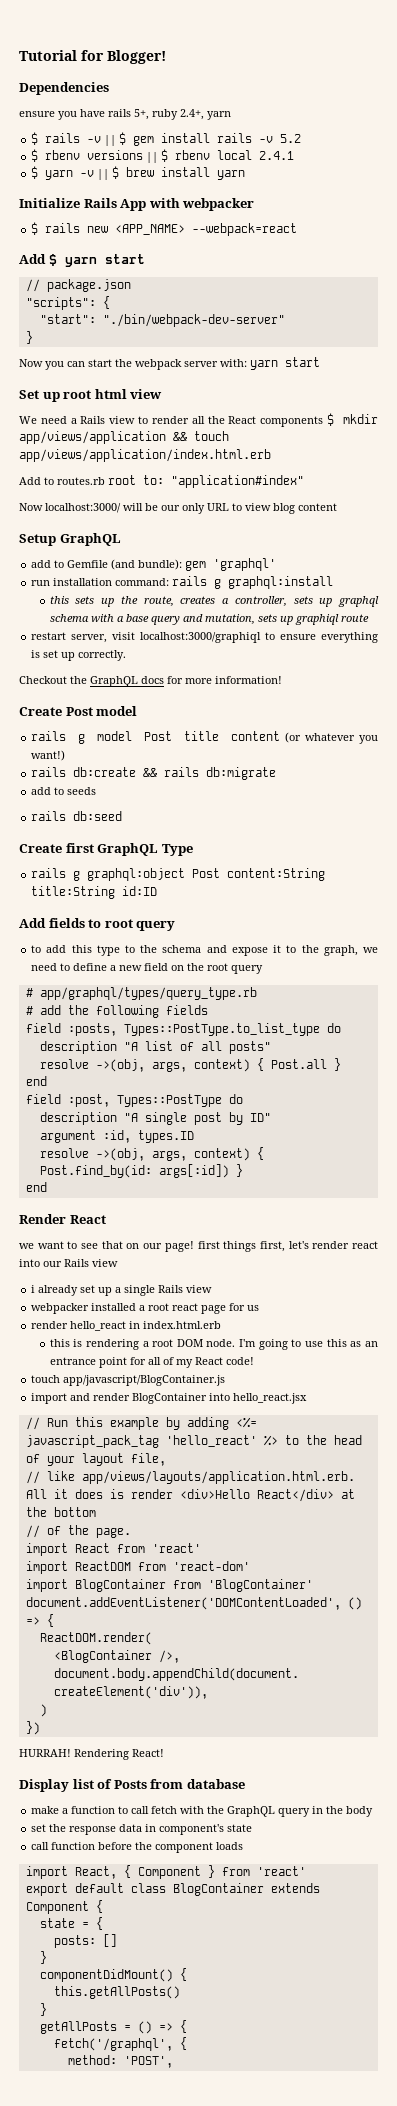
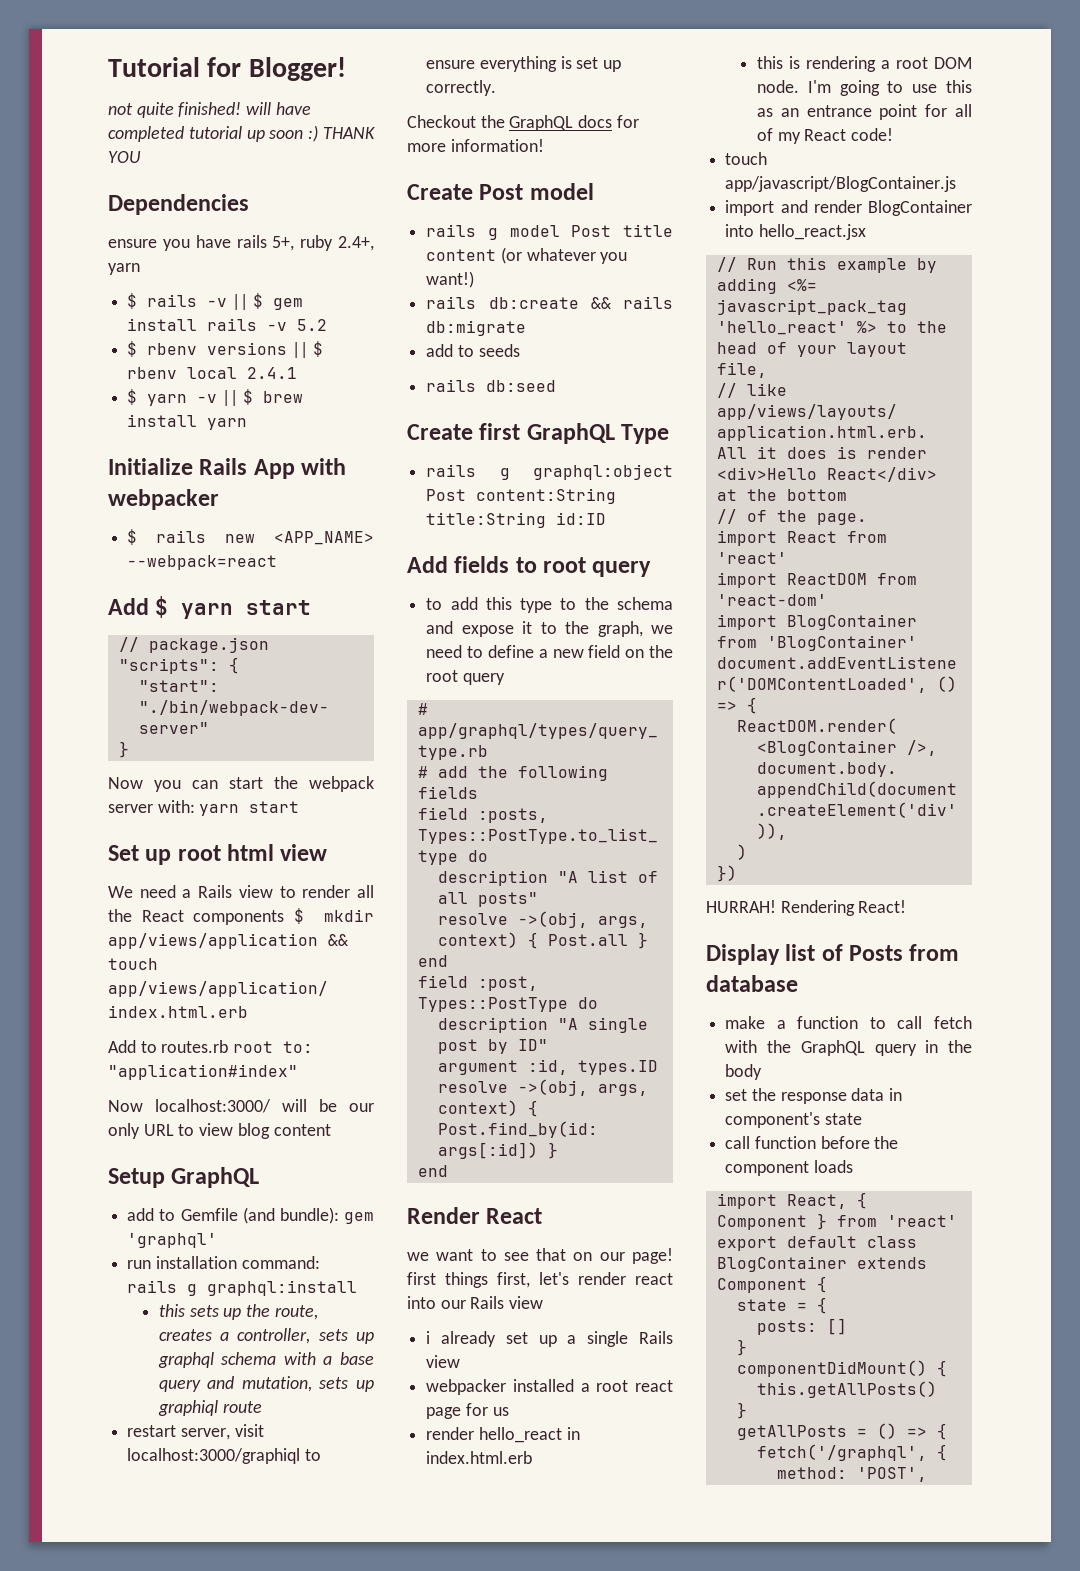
+ not quite finished! will have completed tutorial up soon :) THANK YOU

